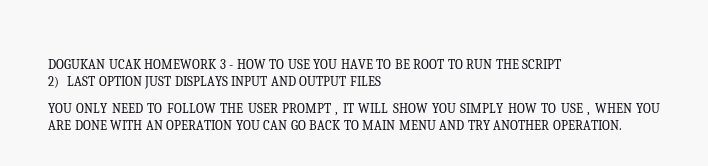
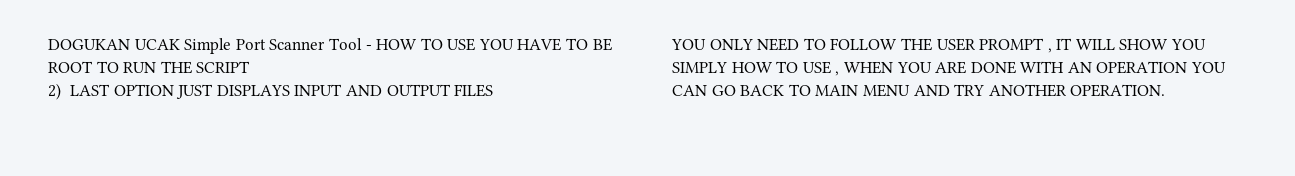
- DOGUKAN UCAK HOMEWORK 3 - HOW TO USE YOU HAVE TO BE ROOT TO RUN THE SCRIPT
+ DOGUKAN UCAK Simple Port Scanner Tool - HOW TO USE YOU HAVE TO BE ROOT TO RUN THE SCRIPT

